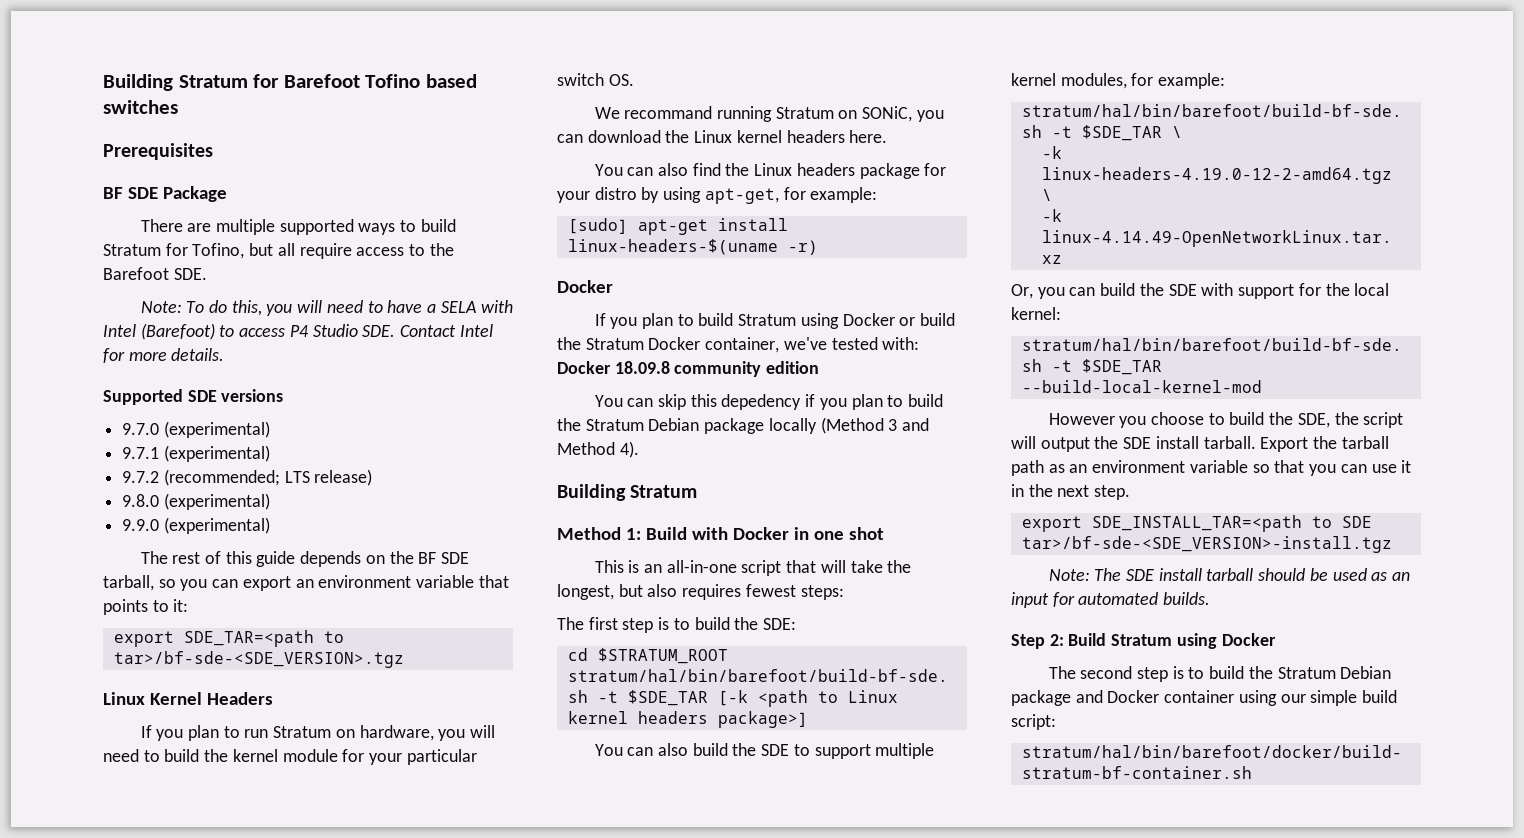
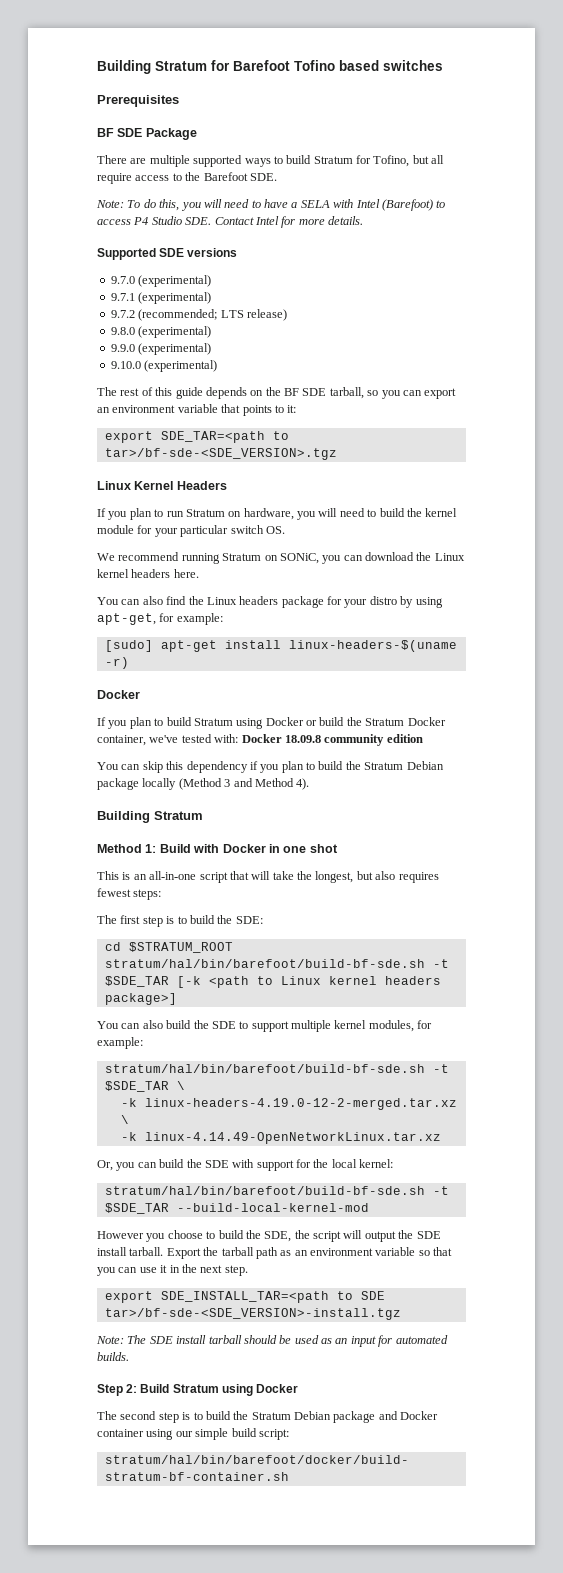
+ 9.10.0 (experimental)
- We recommand running Stratum on SONiC, you can download the Linux kernel headers here.
+ We recommend running Stratum on SONiC, you can download the Linux kernel headers here.
- You can skip this depedency if you plan to build the Stratum Debian package locally (Method 3 and Method 4).
+ You can skip this dependency if you plan to build the Stratum Debian package locally (Method 3 and Method 4).
- -k linux-headers-4.19.0-12-2-amd64.tgz \
+ -k linux-headers-4.19.0-12-2-merged.tar.xz \

